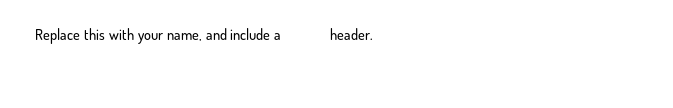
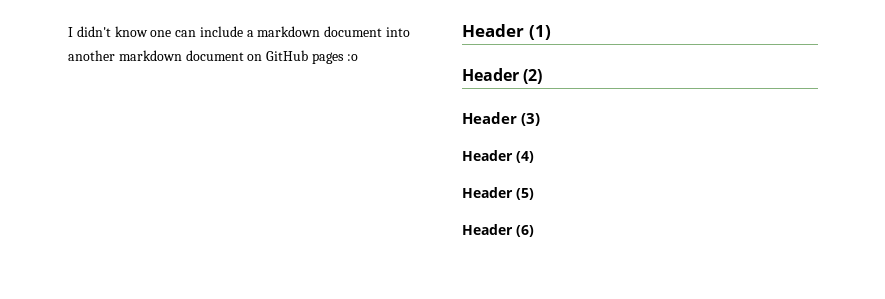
- Replace this with your name, and include a header.
+ I didn't know one can include a markdown document into another markdown document on GitHub pages :o
+ Header (1)
+ Header (2)
+ Header (3)
+ Header (4)
+ Header (5)
+ Header (6)

